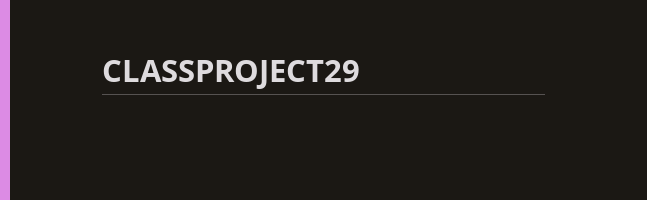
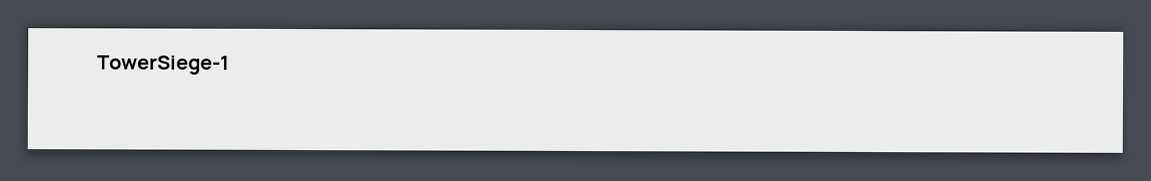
- CLASSPROJECT29
+ TowerSiege-1

